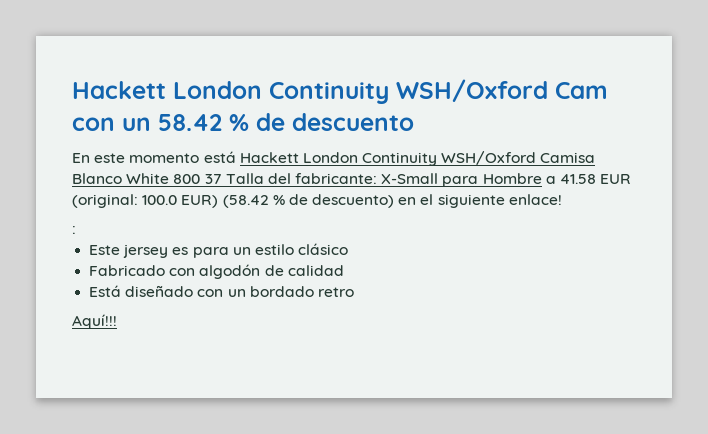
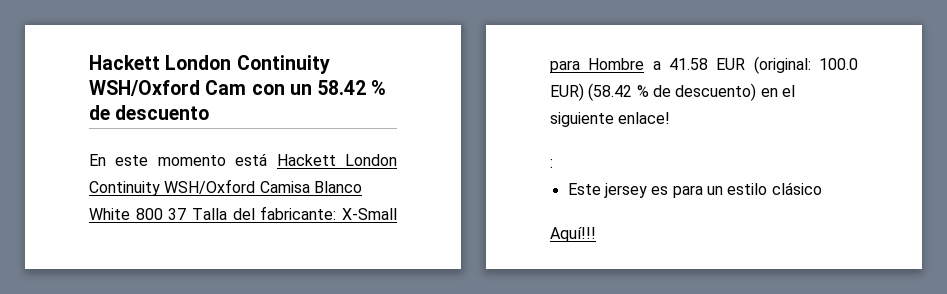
- Fabricado con algodón de calidad
- Está diseñado con un bordado retro

